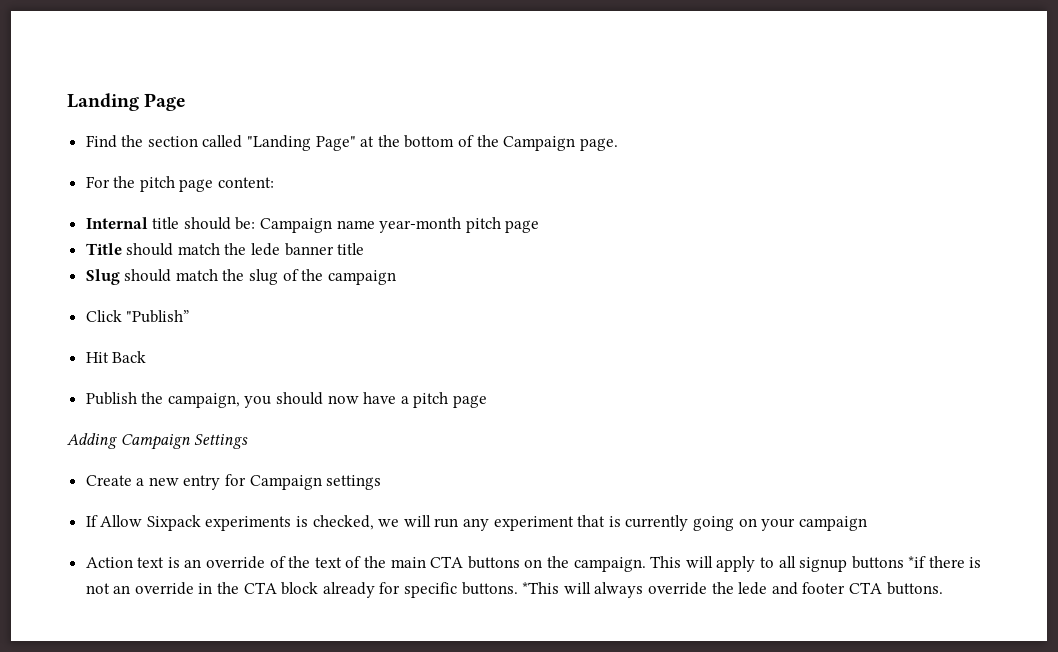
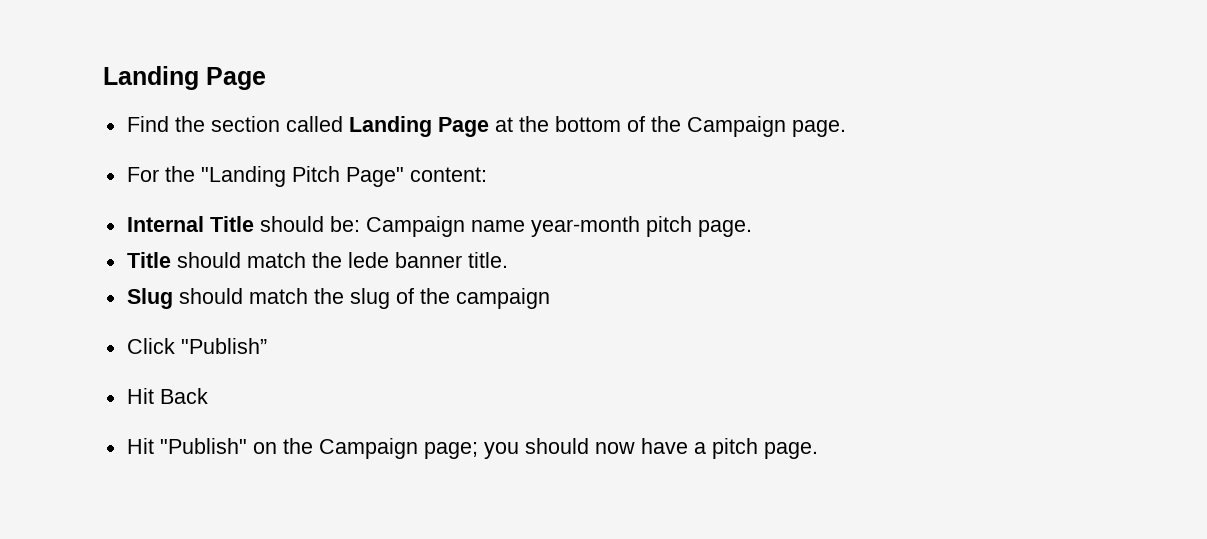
- Find the section called "Landing Page" at the bottom of the Campaign page.
+ Find the section called Landing Page at the bottom of the Campaign page.
- For the pitch page content:
+ For the "Landing Pitch Page" content:
- Internal title should be: Campaign name year-month pitch page
+ Internal Title should be: Campaign name year-month pitch page.
- Title should match the lede banner title
+ Title should match the lede banner title.
- Publish the campaign, you should now have a pitch page
- Adding Campaign Settings
- Create a new entry for Campaign settings
- If Allow Sixpack experiments is checked, we will run any experiment that is currently going on your campaign
- Action text is an override of the text of the main CTA buttons on the campaign. This will apply to all signup buttons *if there is not an override in the CTA block already for specific buttons. *This will always override the lede and footer CTA buttons.
+ Hit "Publish" on the Campaign page; you should now have a pitch page.

